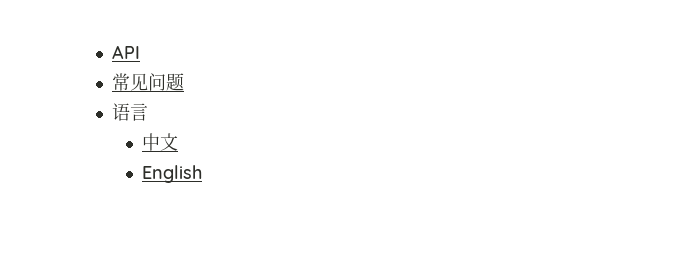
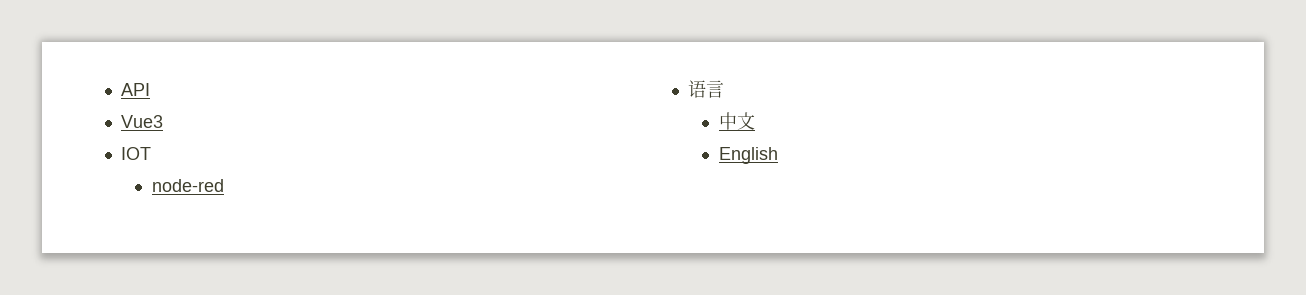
- 常见问题
+ Vue3
+ IOT
+ node-red

